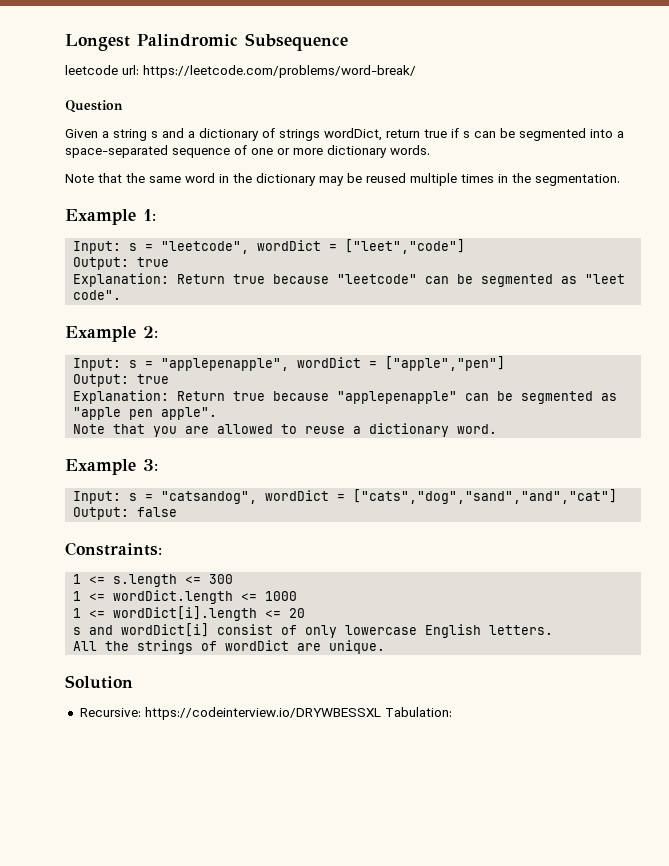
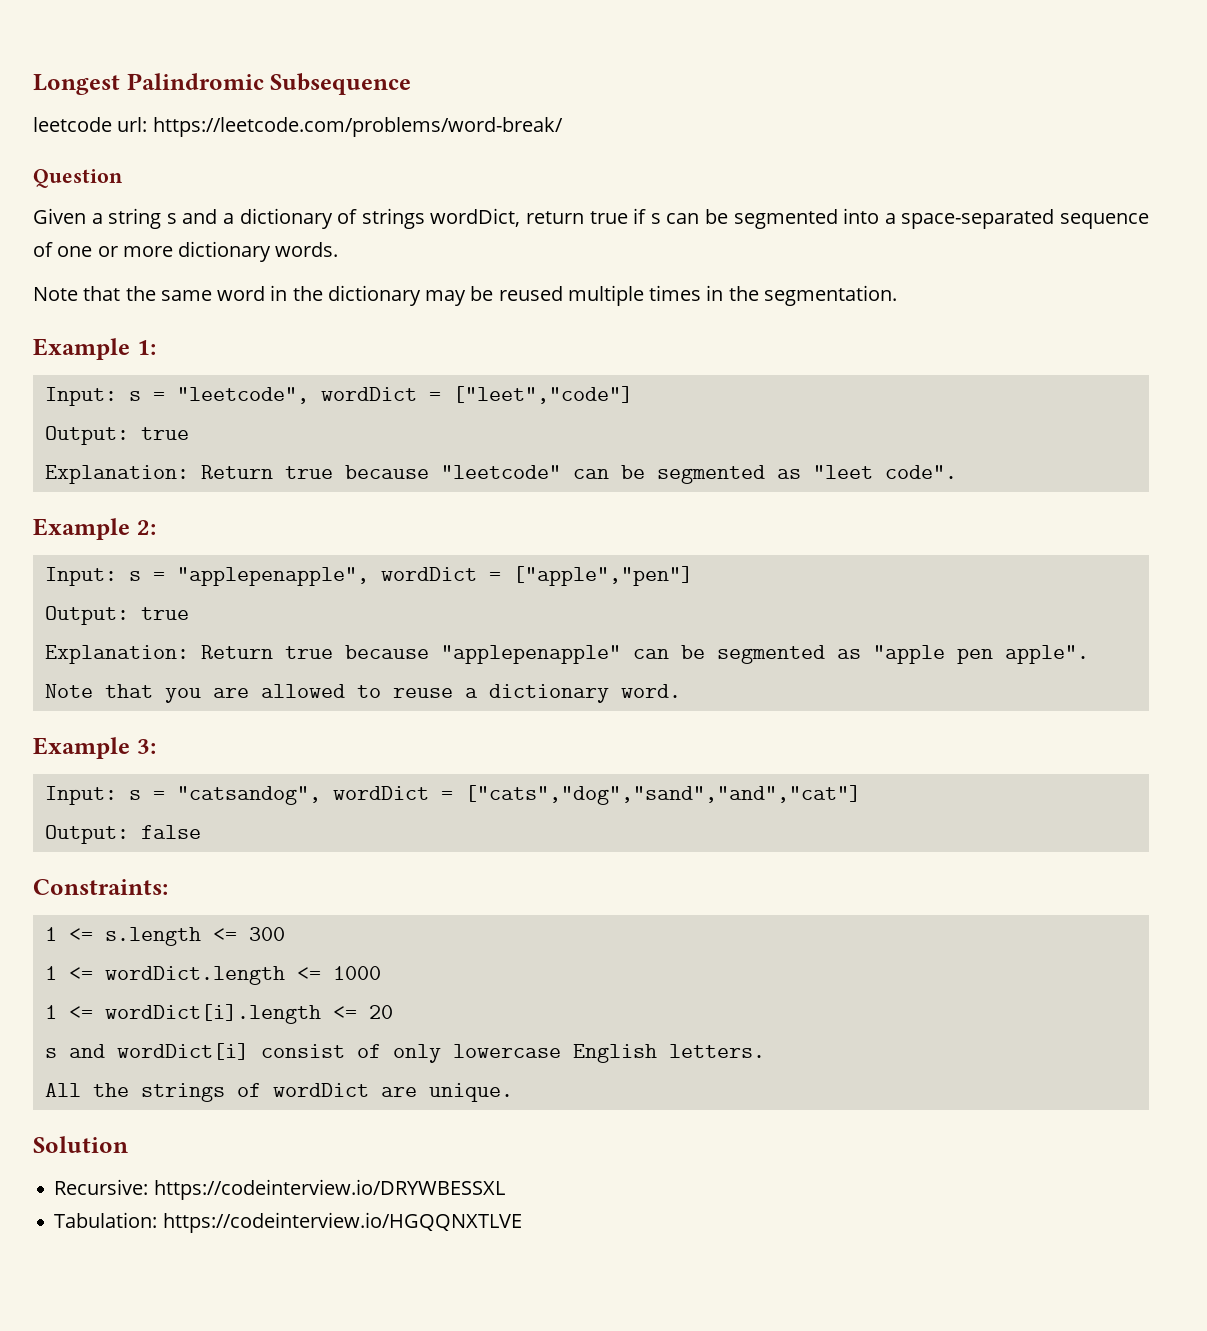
- Recursive: https://codeinterview.io/DRYWBESSXL Tabulation:
+ Recursive: https://codeinterview.io/DRYWBESSXL
+ Tabulation: https://codeinterview.io/HGQQNXTLVE

